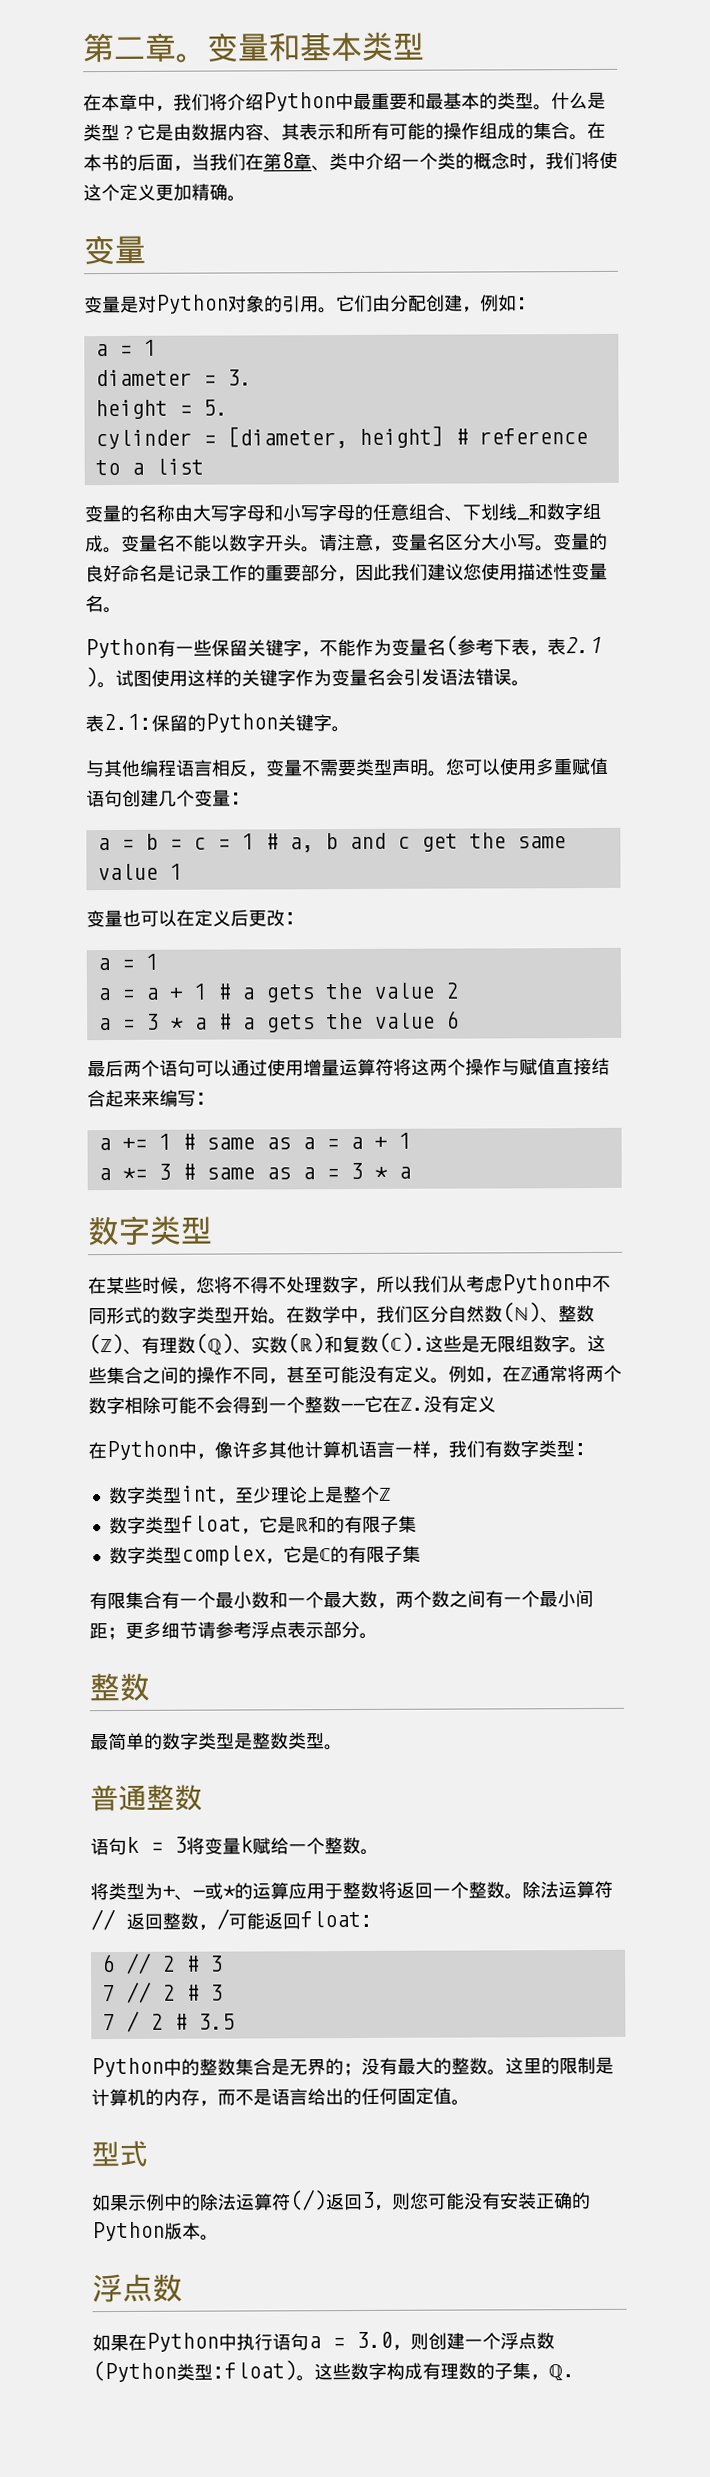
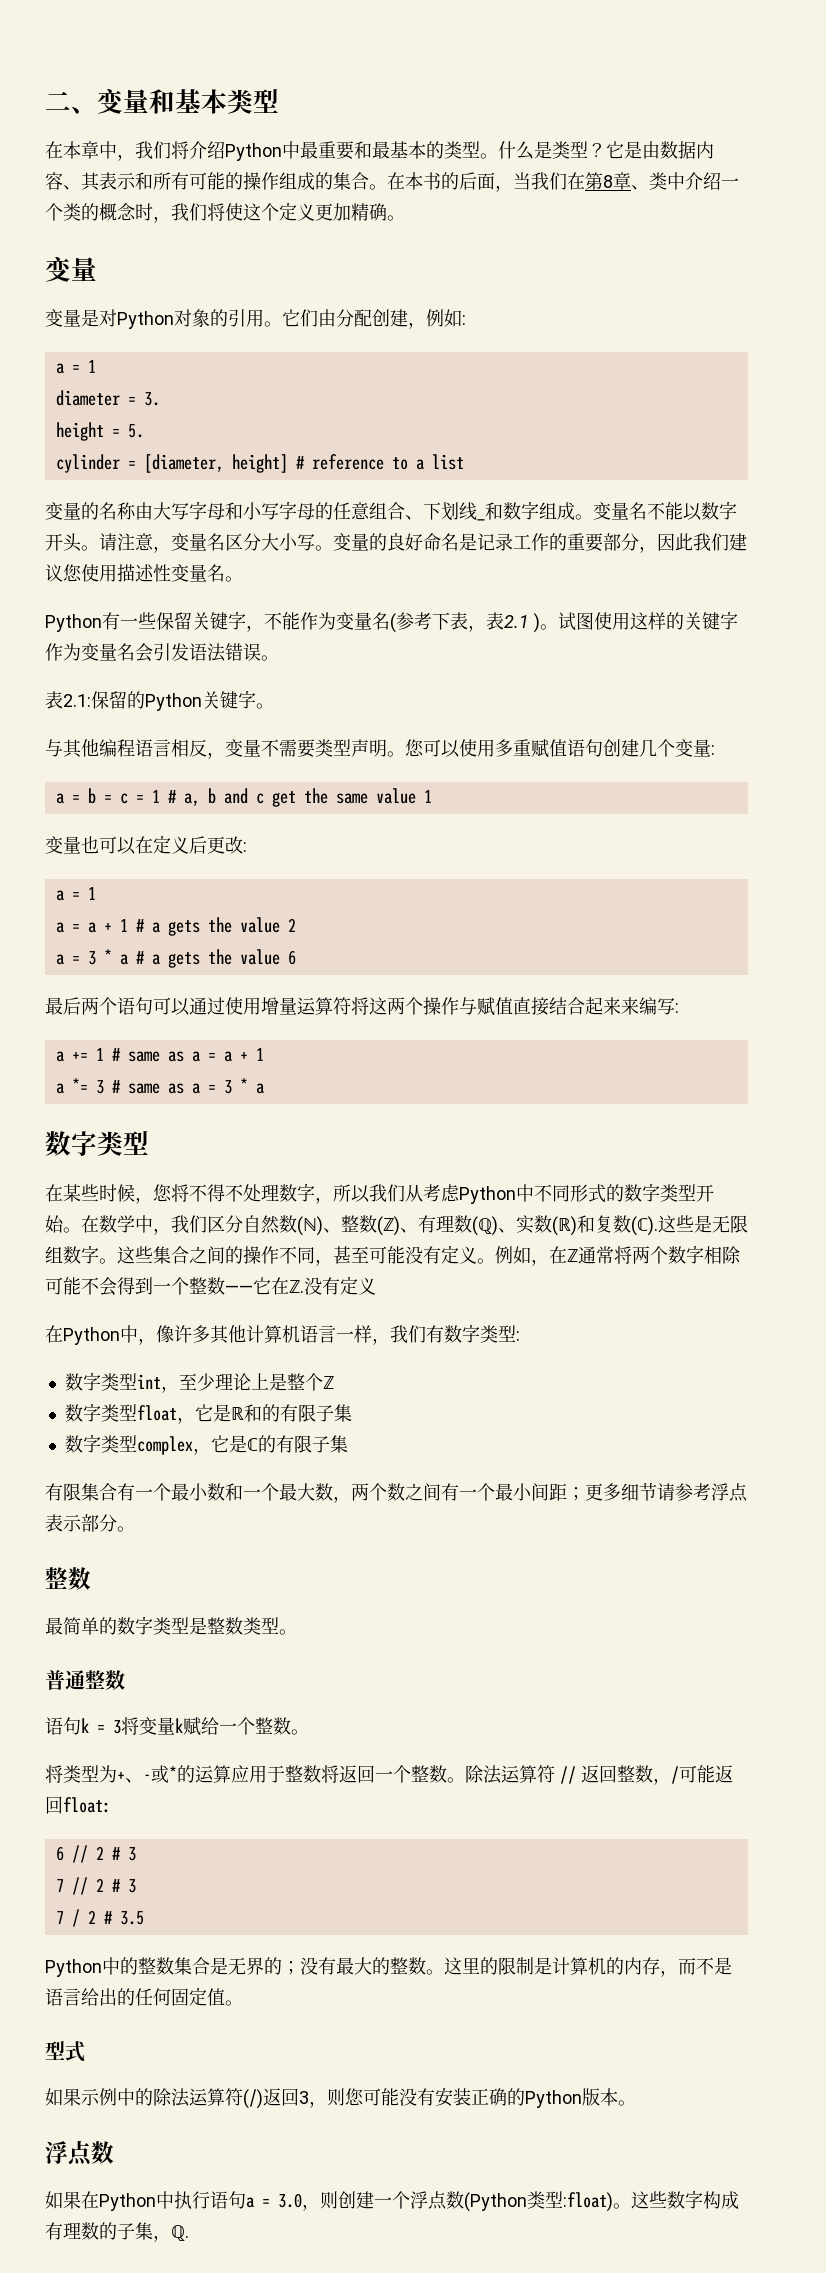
- 第二章。变量和基本类型
+ 二、变量和基本类型

